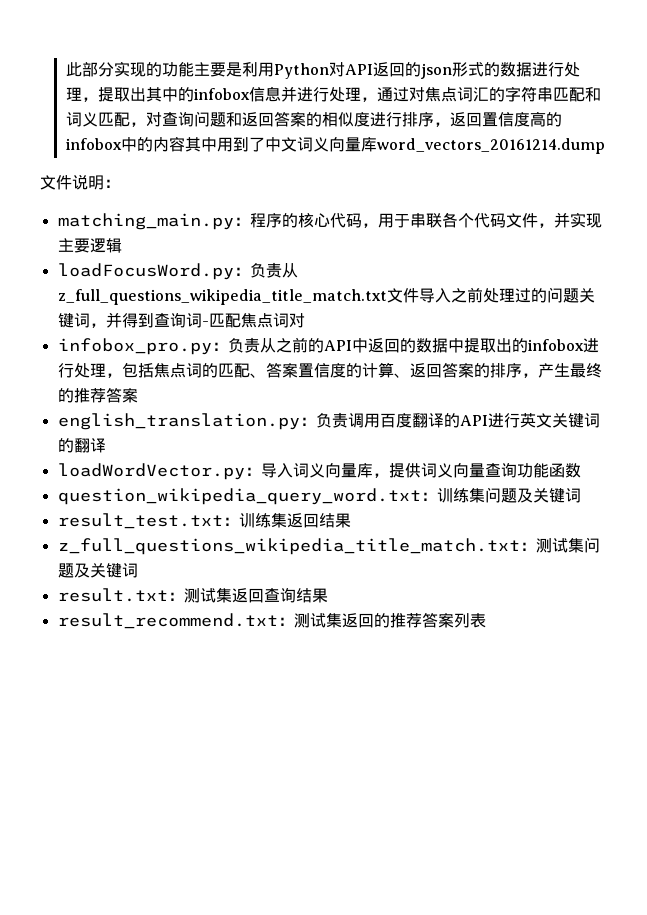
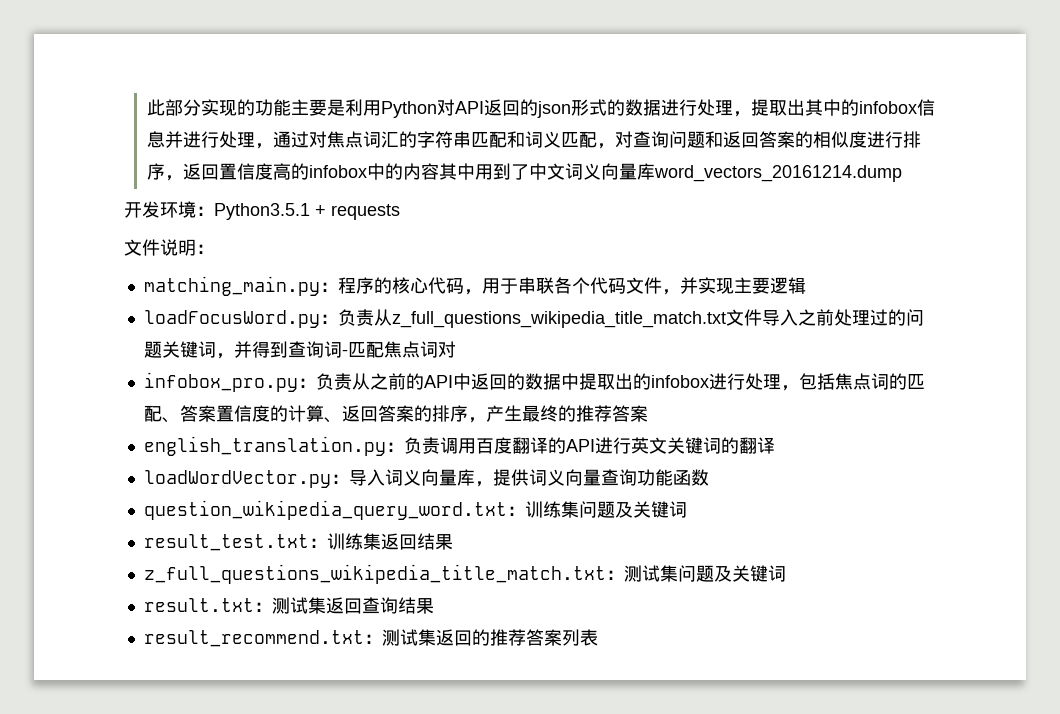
+ 开发环境：Python3.5.1 + requests

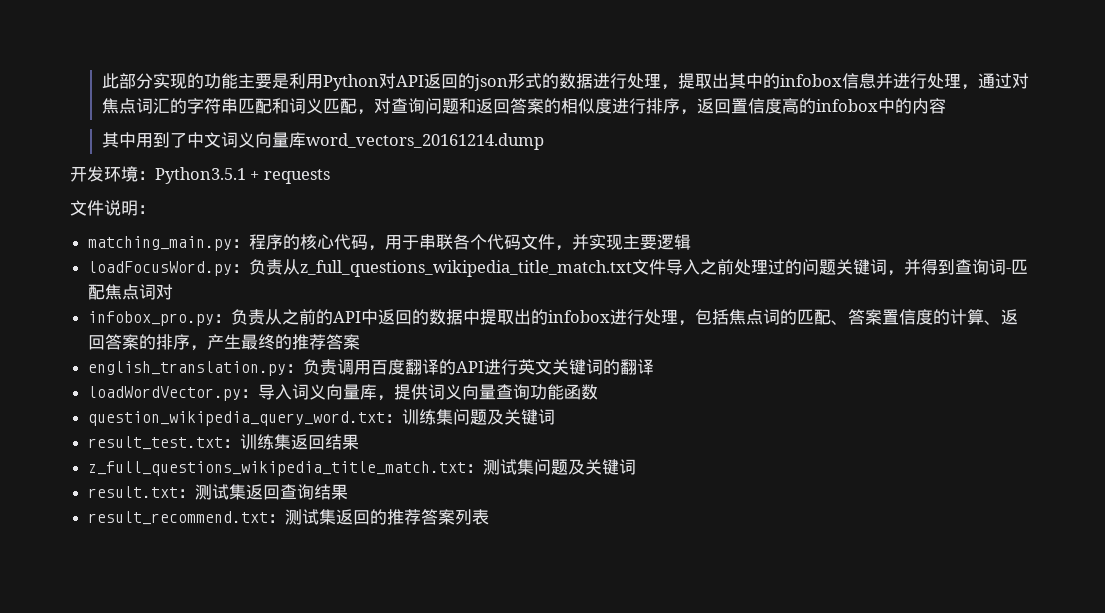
- 此部分实现的功能主要是利用Python对API返回的json形式的数据进行处理，提取出其中的infobox信息并进行处理，通过对焦点词汇的字符串匹配和词义匹配，对查询问题和返回答案的相似度进行排序，返回置信度高的infobox中的内容其中用到了中文词义向量库word_vectors_20161214.dump
+ 此部分实现的功能主要是利用Python对API返回的json形式的数据进行处理，提取出其中的infobox信息并进行处理，通过对焦点词汇的字符串匹配和词义匹配，对查询问题和返回答案的相似度进行排序，返回置信度高的infobox中的内容
+ 其中用到了中文词义向量库word_vectors_20161214.dump

